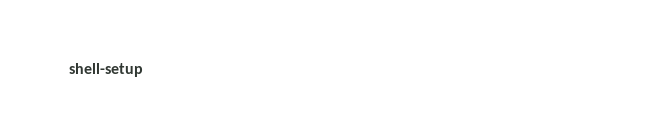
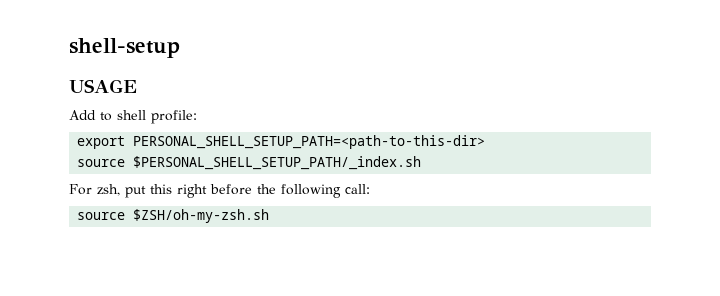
+ USAGE
+ Add to shell profile:
+ export PERSONAL_SHELL_SETUP_PATH=<path-to-this-dir>
+ source $PERSONAL_SHELL_SETUP_PATH/_index.sh
+ For zsh, put this right before the following call:
+ source $ZSH/oh-my-zsh.sh

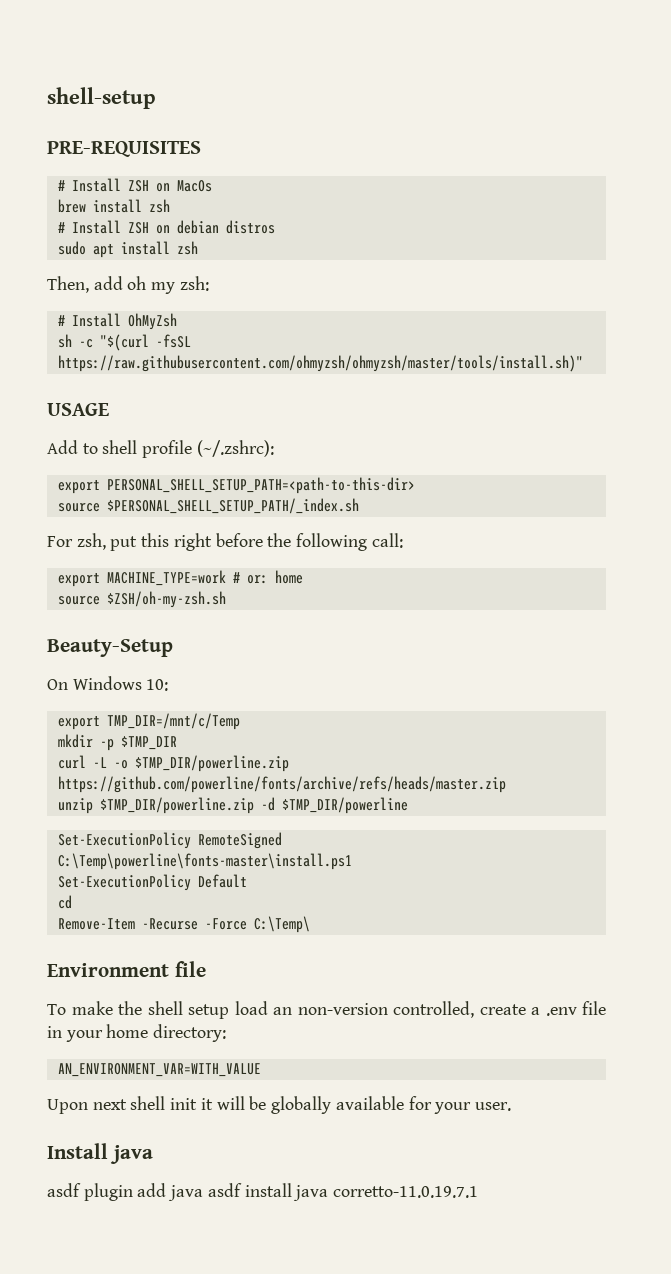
+ PRE-REQUISITES
+ # Install ZSH on MacOs
+ brew install zsh
+ # Install ZSH on debian distros
+ sudo apt install zsh
+ Then, add oh my zsh:
+ # Install OhMyZsh
+ sh -c "$(curl -fsSL https://raw.githubusercontent.com/ohmyzsh/ohmyzsh/master/tools/install.sh)"
- Add to shell profile:
+ Add to shell profile (~/.zshrc):
+ export MACHINE_TYPE=work # or: home
  source $ZSH/oh-my-zsh.sh
+ Beauty-Setup
+ On Windows 10:
+ export TMP_DIR=/mnt/c/Temp
+ mkdir -p $TMP_DIR
+ curl -L -o $TMP_DIR/powerline.zip https://github.com/powerline/fonts/archive/refs/heads/master.zip
+ unzip $TMP_DIR/powerline.zip -d $TMP_DIR/powerline
+ Set-ExecutionPolicy RemoteSigned
+ C:\Temp\powerline\fonts-master\install.ps1
+ Set-ExecutionPolicy Default
+ cd
+ Remove-Item -Recurse -Force C:\Temp\
+ Environment file
+ To make the shell setup load an non-version controlled, create a .env file in your home directory:
+ AN_ENVIRONMENT_VAR=WITH_VALUE
+ Upon next shell init it will be globally available for your user.
+ Install java
+ asdf plugin add java asdf install java corretto-11.0.19.7.1

